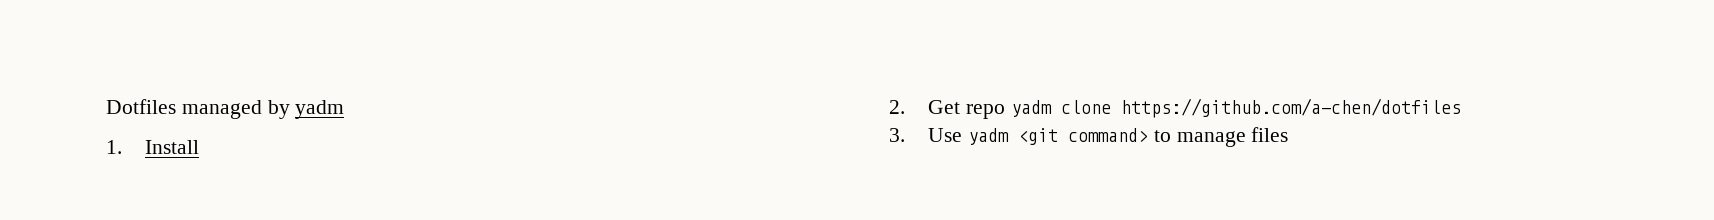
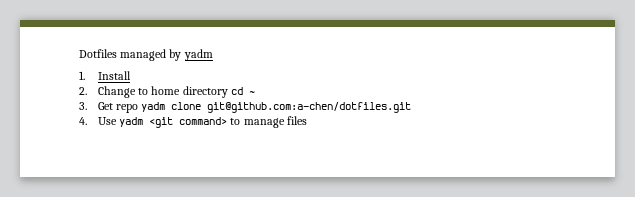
- 2. Get repo yadm clone https://github.com/a-chen/dotfiles
- 3. Use yadm <git command> to manage files
+ 2. Change to home directory cd ~
+ 3. Get repo yadm clone git@github.com:a-chen/dotfiles.git
+ 4. Use yadm <git command> to manage files

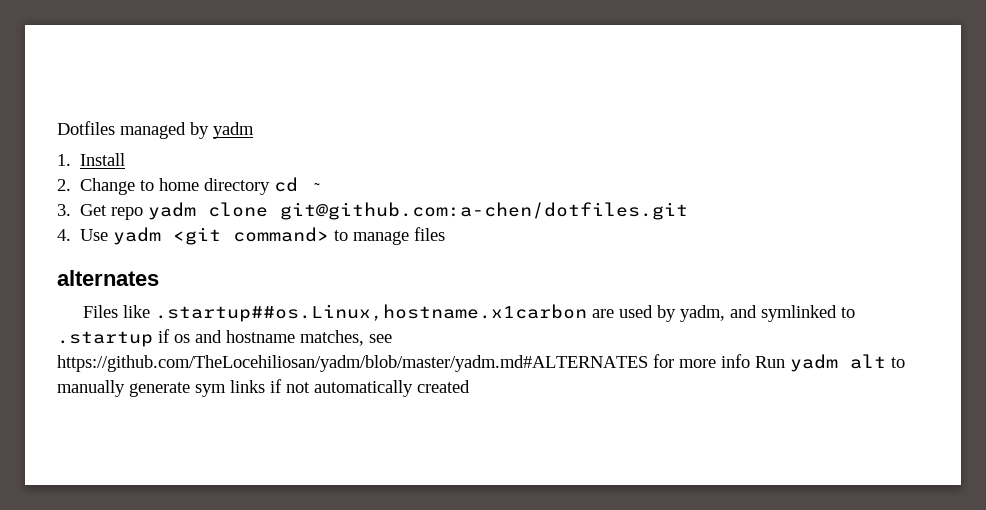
+ alternates
+ Files like .startup##os.Linux,hostname.x1carbon are used by yadm, and symlinked to .startup if os and hostname matches, see https://github.com/TheLocehiliosan/yadm/blob/master/yadm.md#ALTERNATES for more info Run yadm alt to manually generate sym links if not automatically created

